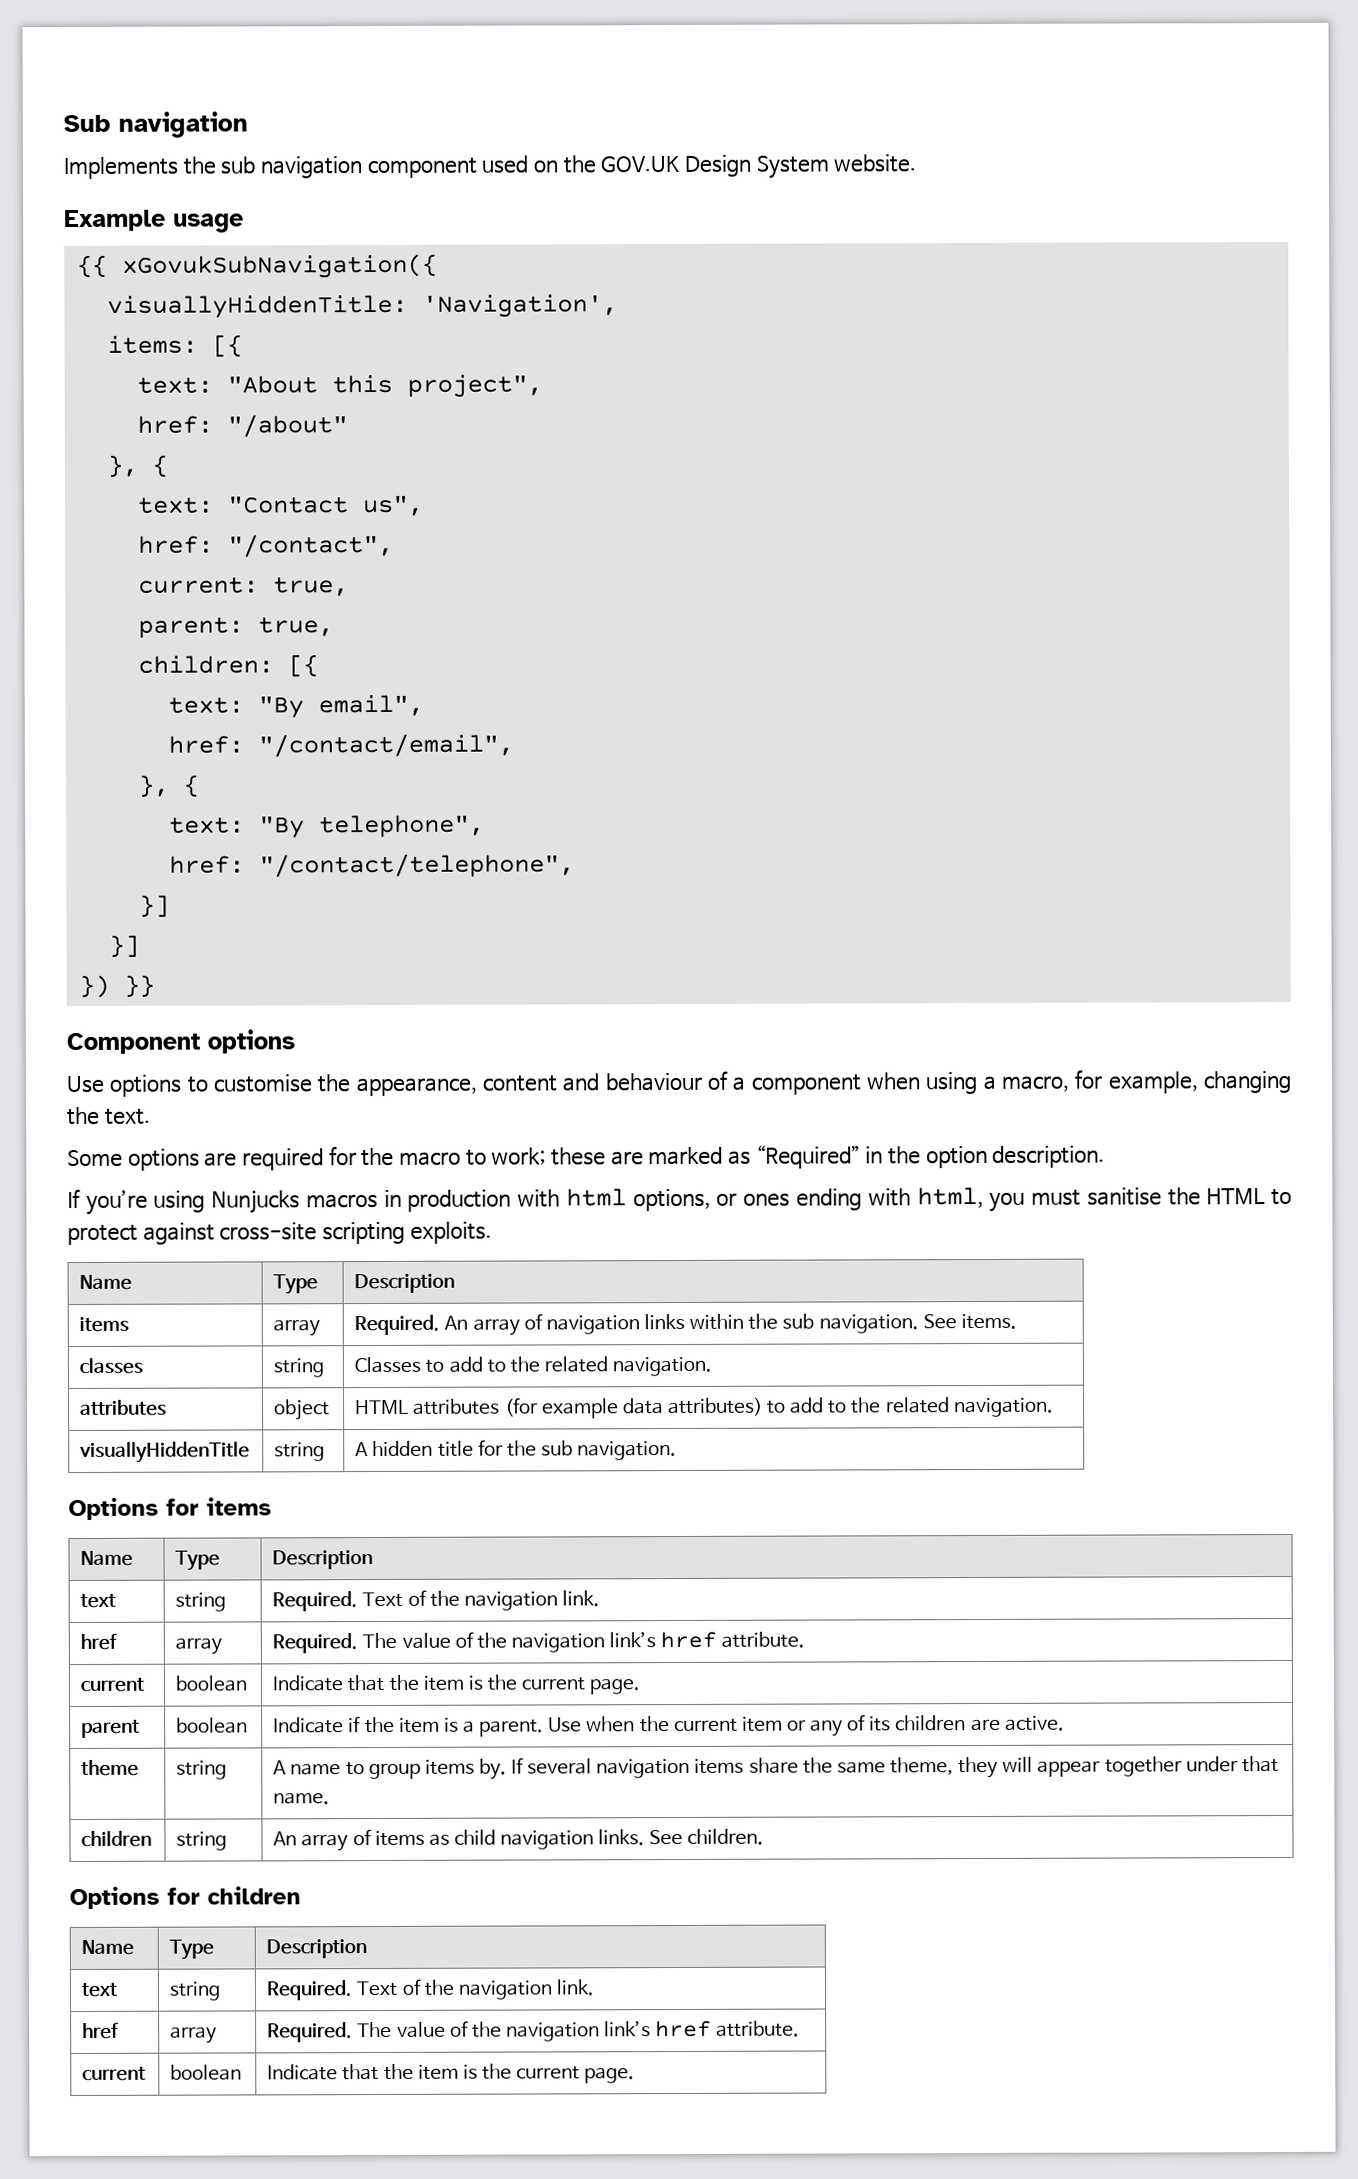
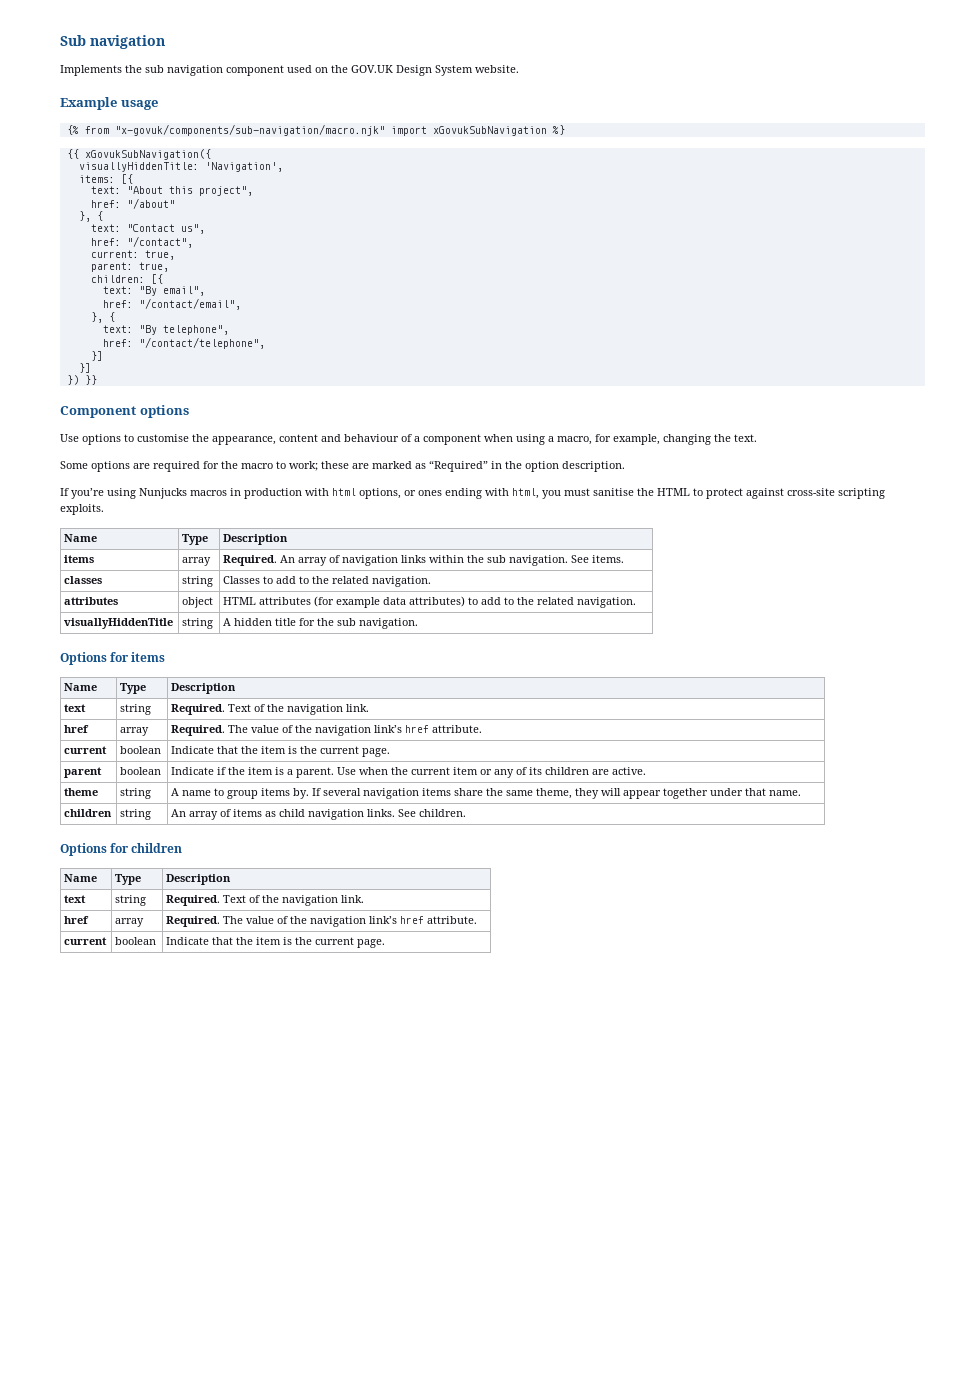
+ {% from "x-govuk/components/sub-navigation/macro.njk" import xGovukSubNavigation %}

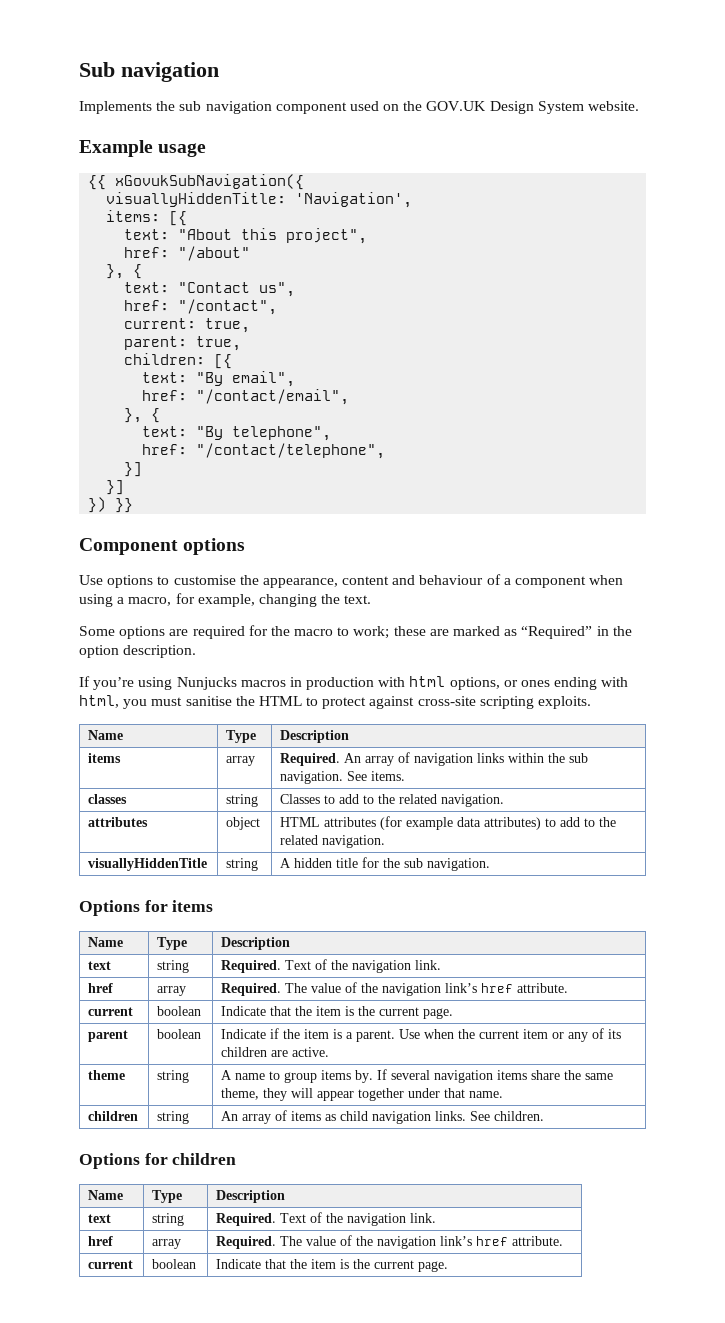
- {% from "x-govuk/components/sub-navigation/macro.njk" import xGovukSubNavigation %}

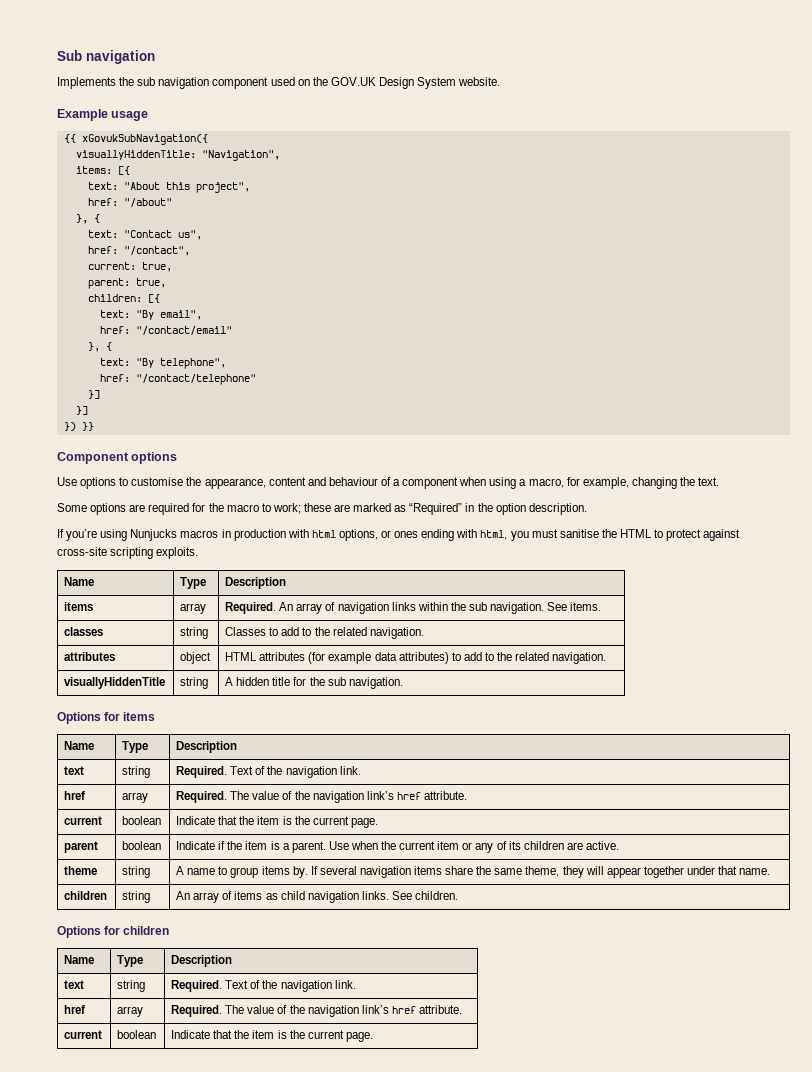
- visuallyHiddenTitle: 'Navigation',
+ visuallyHiddenTitle: "Navigation",
- href: "/contact/email",
+ href: "/contact/email"
- href: "/contact/telephone",
+ href: "/contact/telephone"

